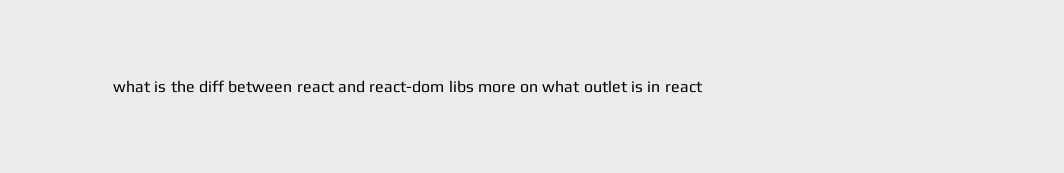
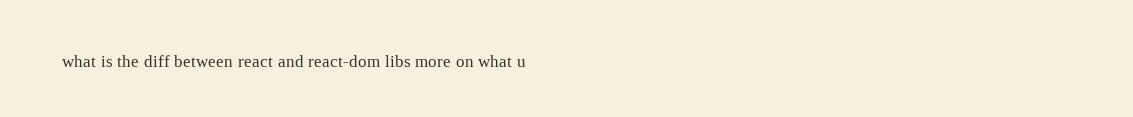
- what is the diff between react and react-dom libs more on what outlet is in react
+ what is the diff between react and react-dom libs more on what u

